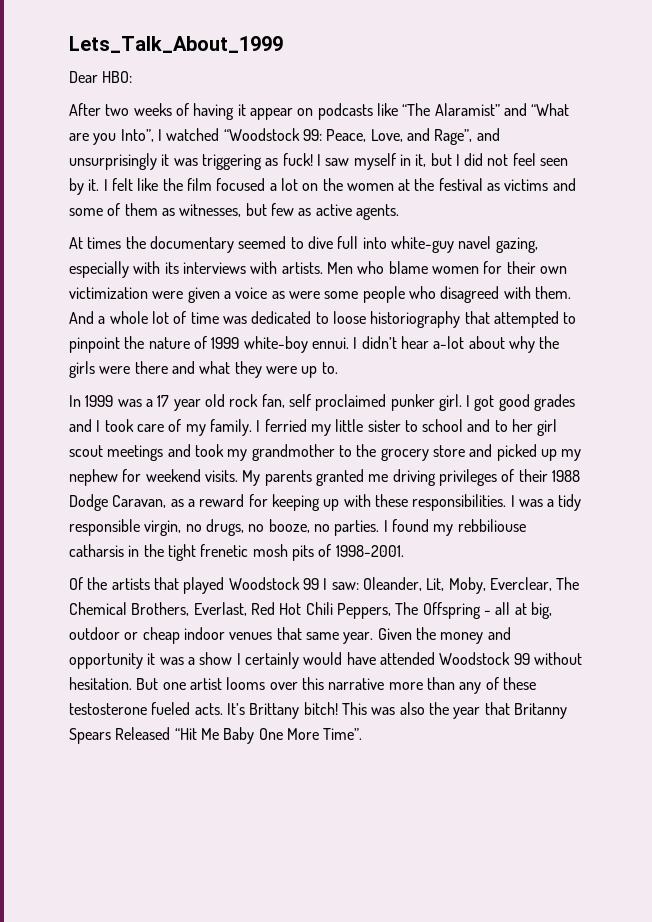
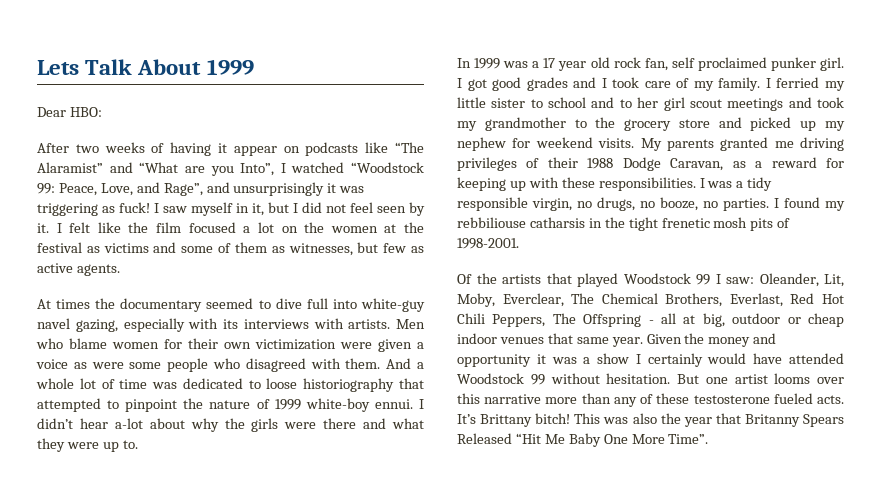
- Lets_Talk_About_1999
+ Lets Talk About 1999

